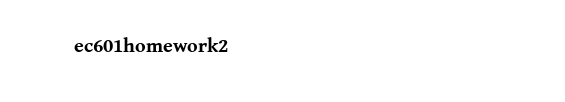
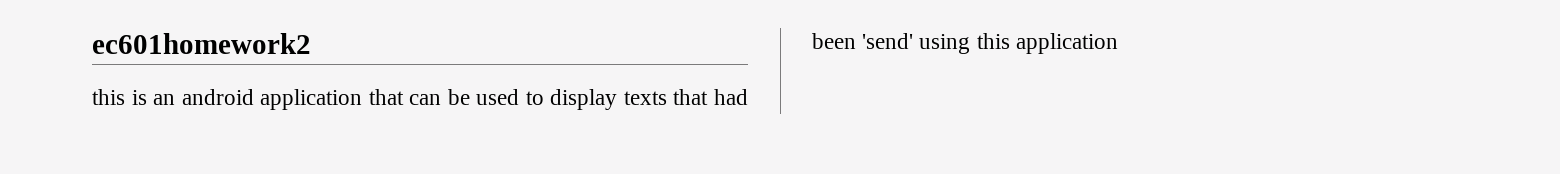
+ this is an android application that can be used to display texts that had been 'send' using this application

